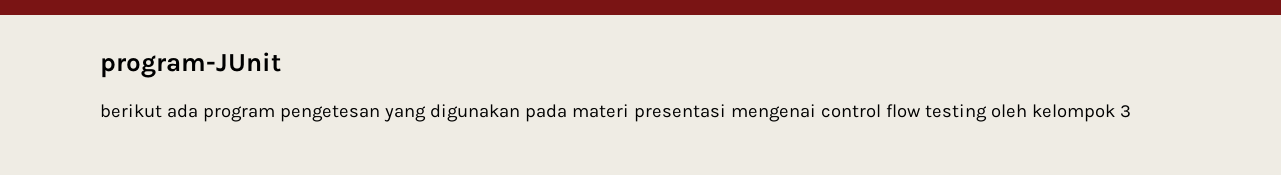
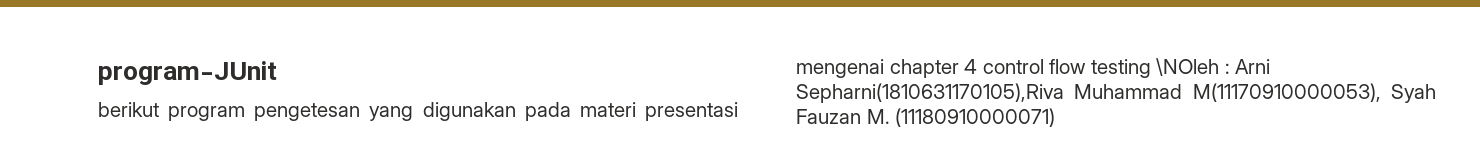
- berikut ada program pengetesan yang digunakan pada materi presentasi mengenai control flow testing oleh kelompok 3
+ berikut program pengetesan yang digunakan pada materi presentasi mengenai chapter 4 control flow testing \NOleh : Arni Sepharni(1810631170105),Riva Muhammad M(11170910000053), Syah Fauzan M. (11180910000071)

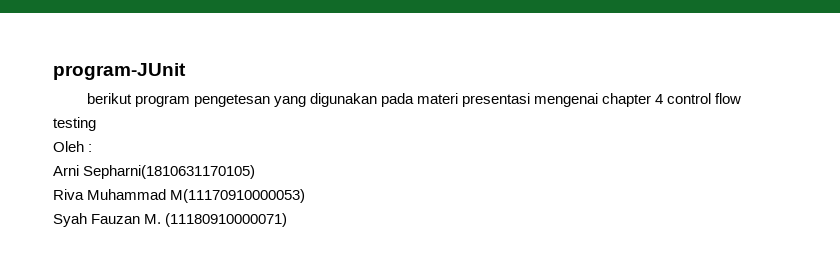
- berikut program pengetesan yang digunakan pada materi presentasi mengenai chapter 4 control flow testing \NOleh : Arni Sepharni(1810631170105),Riva Muhammad M(11170910000053), Syah Fauzan M. (11180910000071)
+ berikut program pengetesan yang digunakan pada materi presentasi mengenai chapter 4 control flow testing
+ Oleh :
+ Arni Sepharni(1810631170105)
+ Riva Muhammad M(11170910000053)
+ Syah Fauzan M. (11180910000071)

